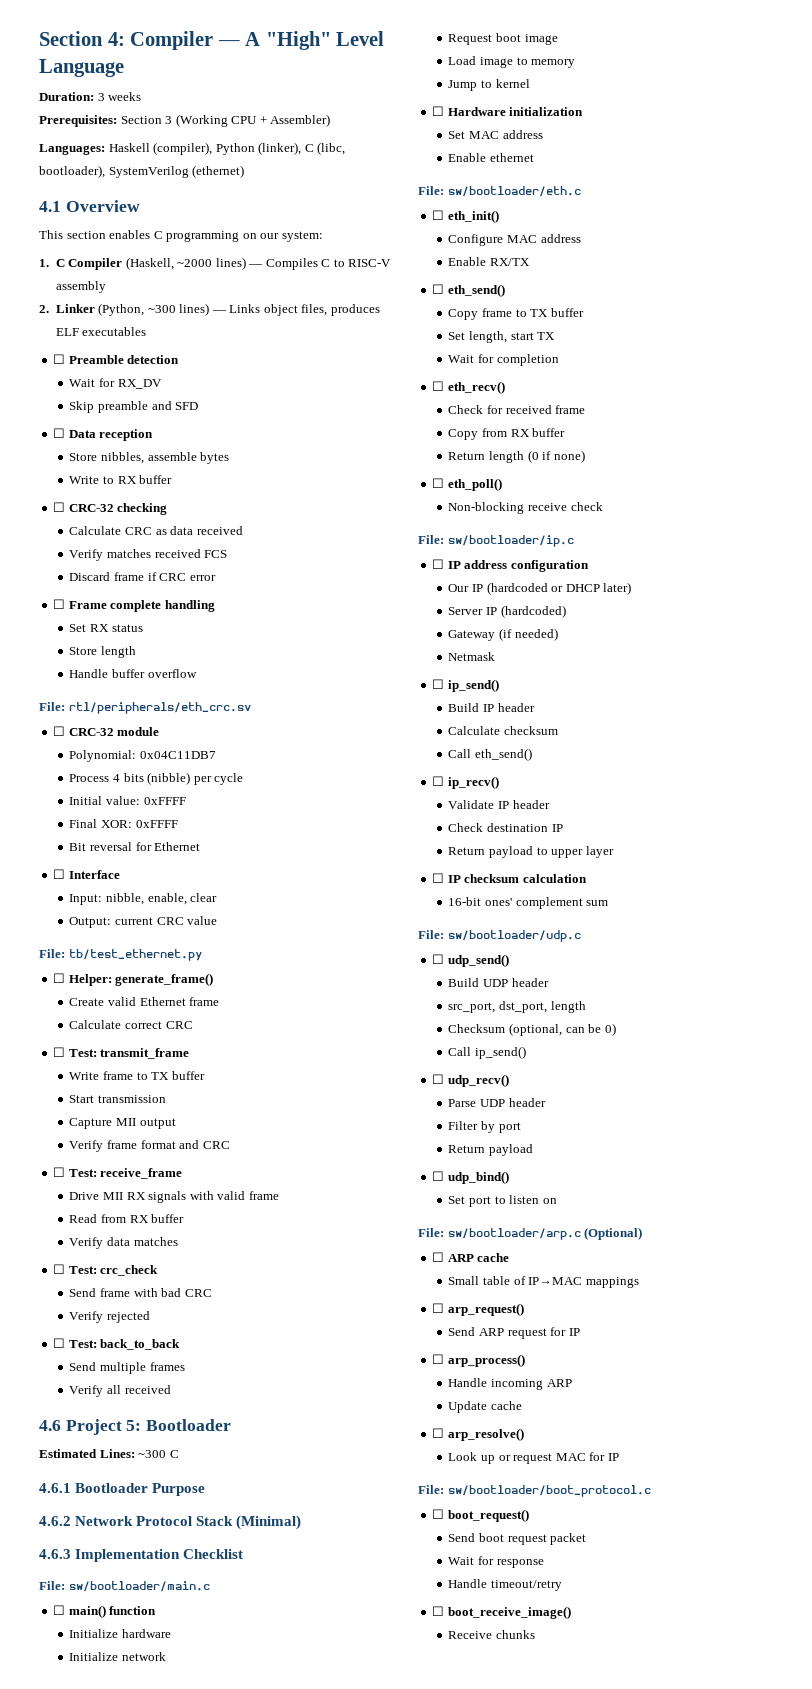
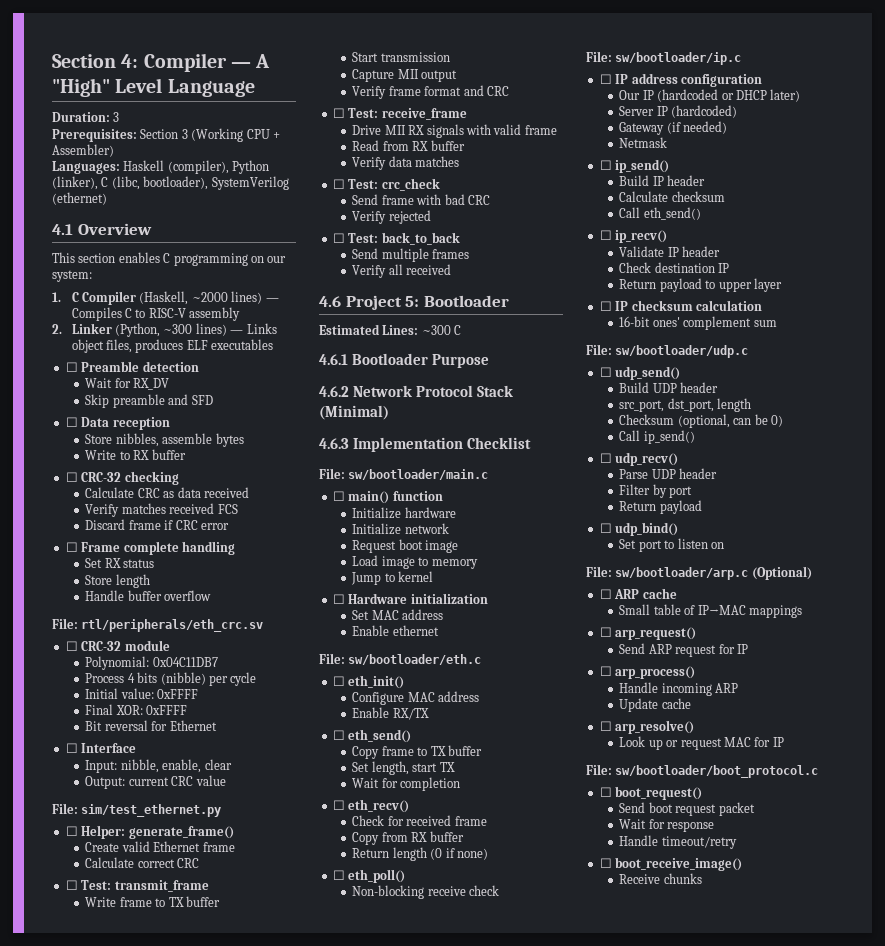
- Duration: 3 weeks
+ Duration: 3
- File: tb/test_ethernet.py
+ File: sim/test_ethernet.py

